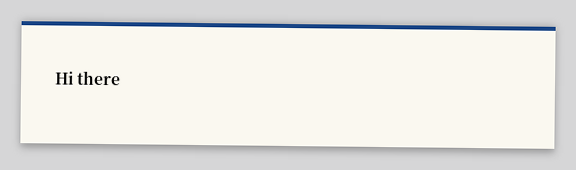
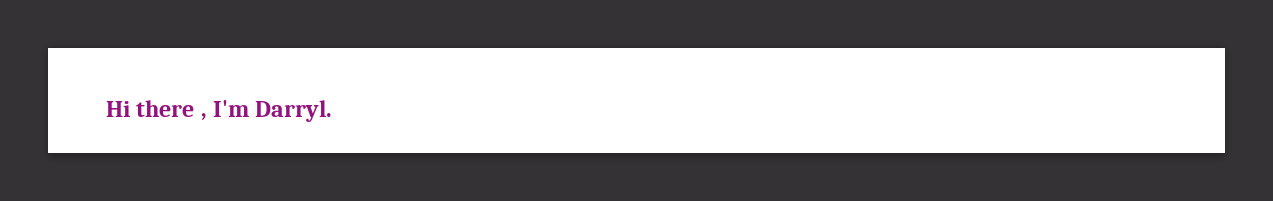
- Hi there
+ Hi there , I'm Darryl.

